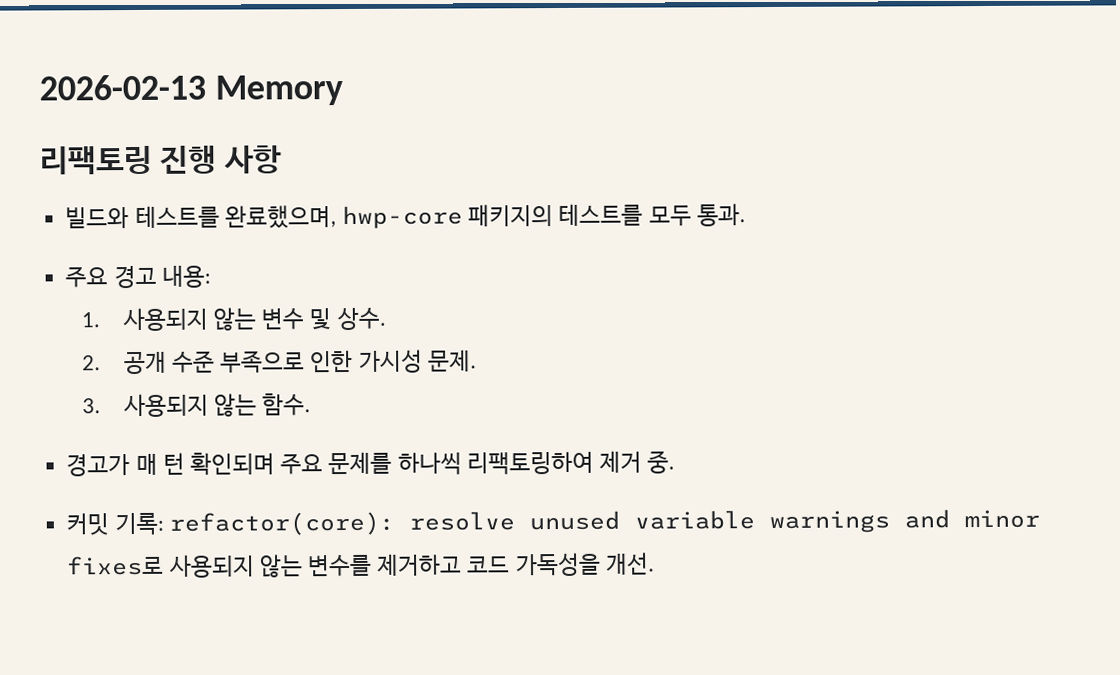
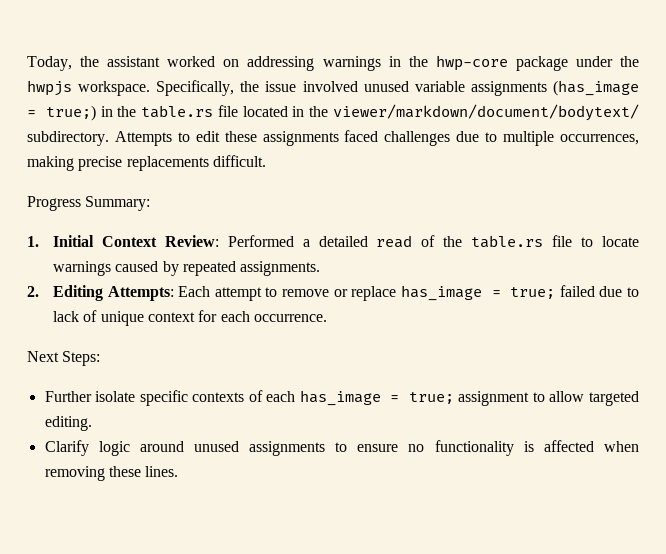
- 2026-02-13 Memory
- 리팩토링 진행 사항
- 빌드와 테스트를 완료했으며, hwp-core 패키지의 테스트를 모두 통과.
- 주요 경고 내용:
- 1. 사용되지 않는 변수 및 상수.
- 2. 공개 수준 부족으로 인한 가시성 문제.
- 3. 사용되지 않는 함수.
- 경고가 매 턴 확인되며 주요 문제를 하나씩 리팩토링하여 제거 중.
- 커밋 기록: refactor(core): resolve unused variable warnings and minor fixes로 사용되지 않는 변수를 제거하고 코드 가독성을 개선.
+ Today, the assistant worked on addressing warnings in the hwp-core package under the hwpjs workspace. Specifically, the issue involved unused variable assignments (has_image = true;) in the table.rs file located in the viewer/markdown/document/bodytext/ subdirectory. Attempts to edit these assignments faced challenges due to multiple occurrences, making precise replacements difficult.
+ Progress Summary:
+ 1. Initial Context Review: Performed a detailed read of the table.rs file to locate warnings caused by repeated assignments.
+ 2. Editing Attempts: Each attempt to remove or replace has_image = true; failed due to lack of unique context for each occurrence.
+ Next Steps:
+ Further isolate specific contexts of each has_image = true; assignment to allow targeted editing.
+ Clarify logic around unused assignments to ensure no functionality is affected when removing these lines.

